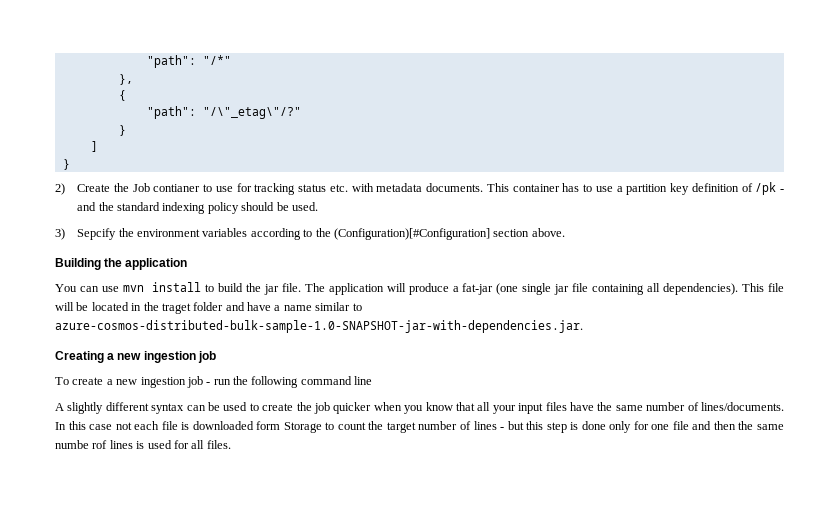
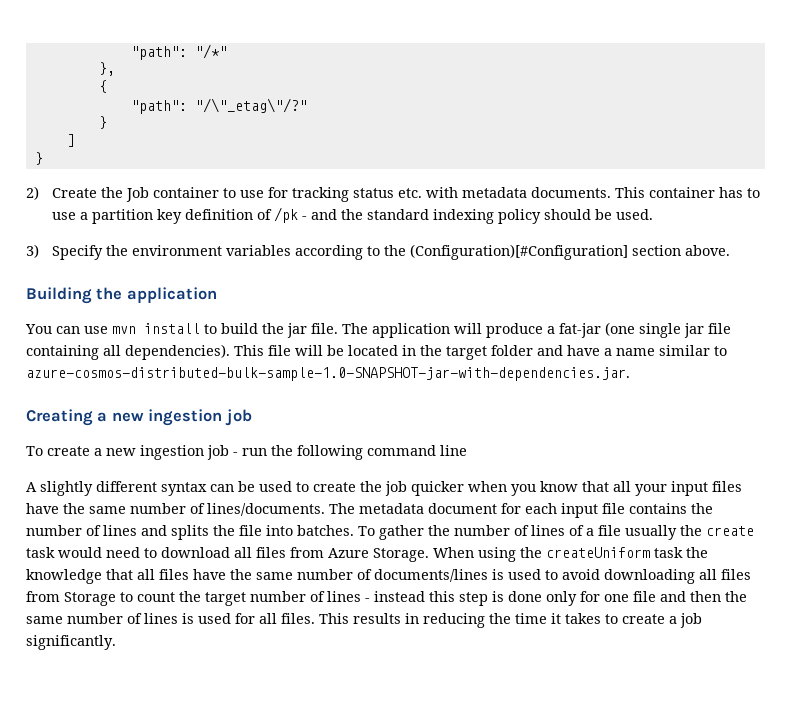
- 2) Create the Job contianer to use for tracking status etc. with metadata documents.
+ 2) Create the Job container to use for tracking status etc. with metadata documents.
- 3) Sepcify the environment variables according to the (Configuration)[#Configuration] section above.
+ 3) Specify the environment variables according to the (Configuration)[#Configuration] section above.
- This file will be located in the traget folder and have a name similar to azure-cosmos-distributed-bulk-sample-1.0-SNAPSHOT-jar-with-dependencies.jar.
+ This file will be located in the target folder and have a name similar to azure-cosmos-distributed-bulk-sample-1.0-SNAPSHOT-jar-with-dependencies.jar.
- In this case not each file is downloaded form Storage to count the target number of lines - but this step is done only for one file and then the same numbe rof lines is used for all files.
+ The metadata document for each input file contains the number of lines and splits the file into batches. To gather the number of lines of a file usually the create task would need to download all files from Azure Storage. When using the createUniform task the knowledge that all files have the same number of documents/lines is used to avoid downloading all files from Storage to count the target number of lines - instead this step is done only for one file and then the same number of lines is used for all files.
+ This results in reducing the time it takes to create a job significantly.

